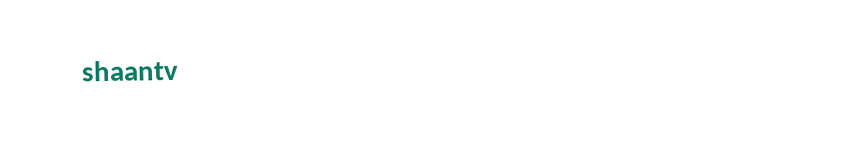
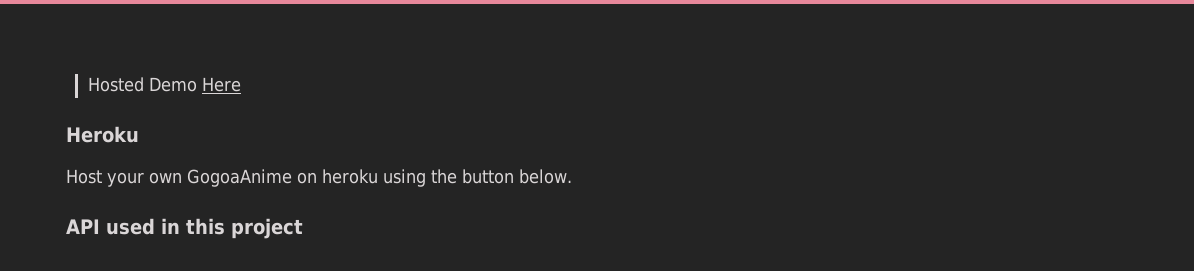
- shaantv
+ Hosted Demo Here
+ Heroku
+ Host your own GogoaAnime on heroku using the button below.
+ API used in this project

